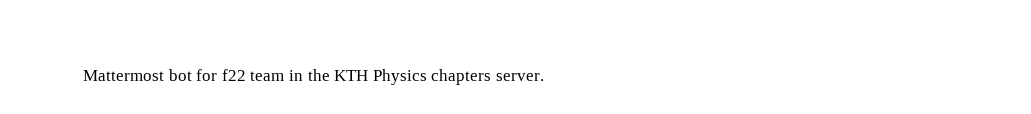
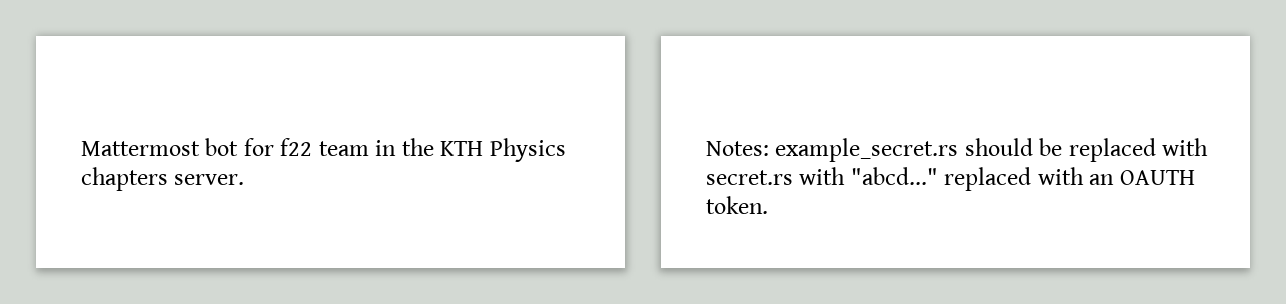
+ Notes: example_secret.rs should be replaced with secret.rs with "abcd..." replaced with an OAUTH token.

